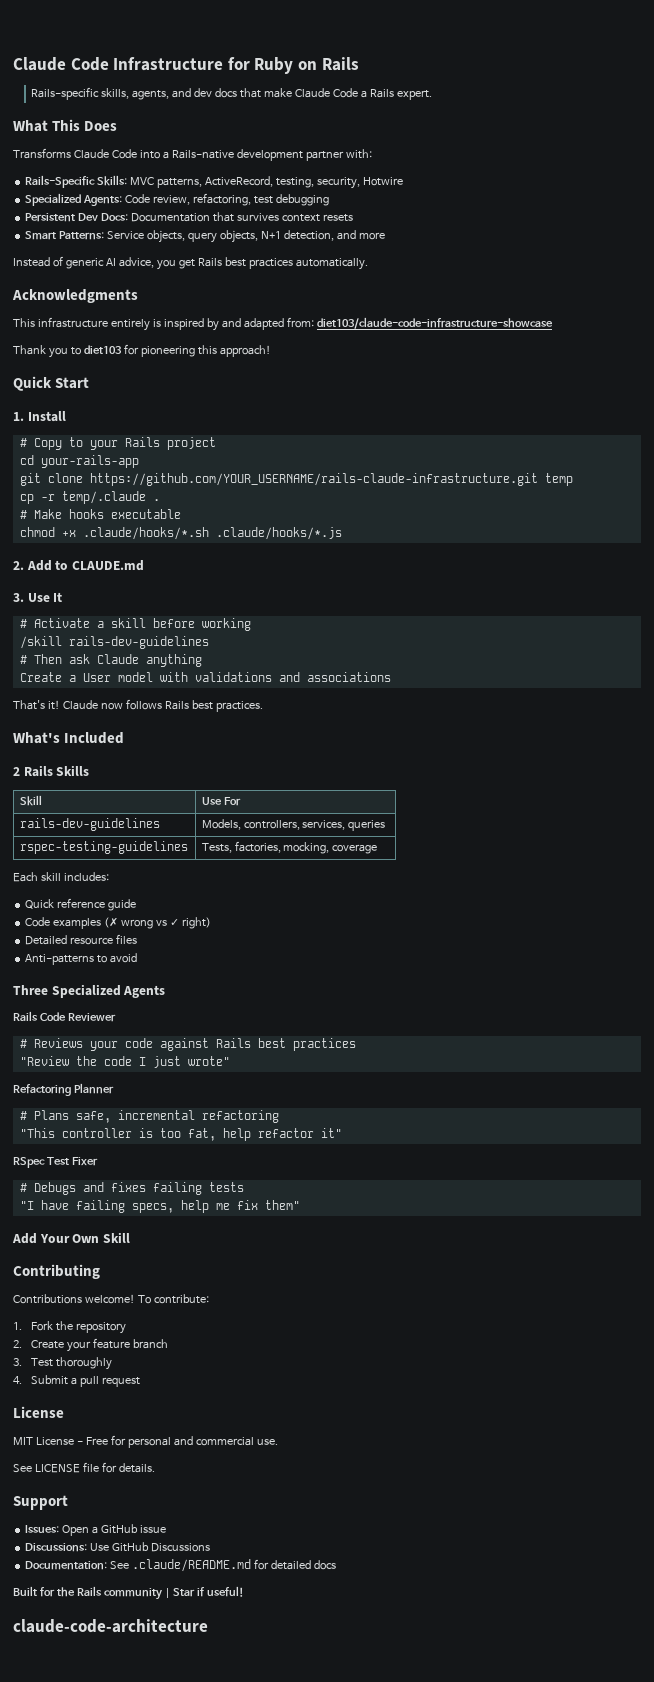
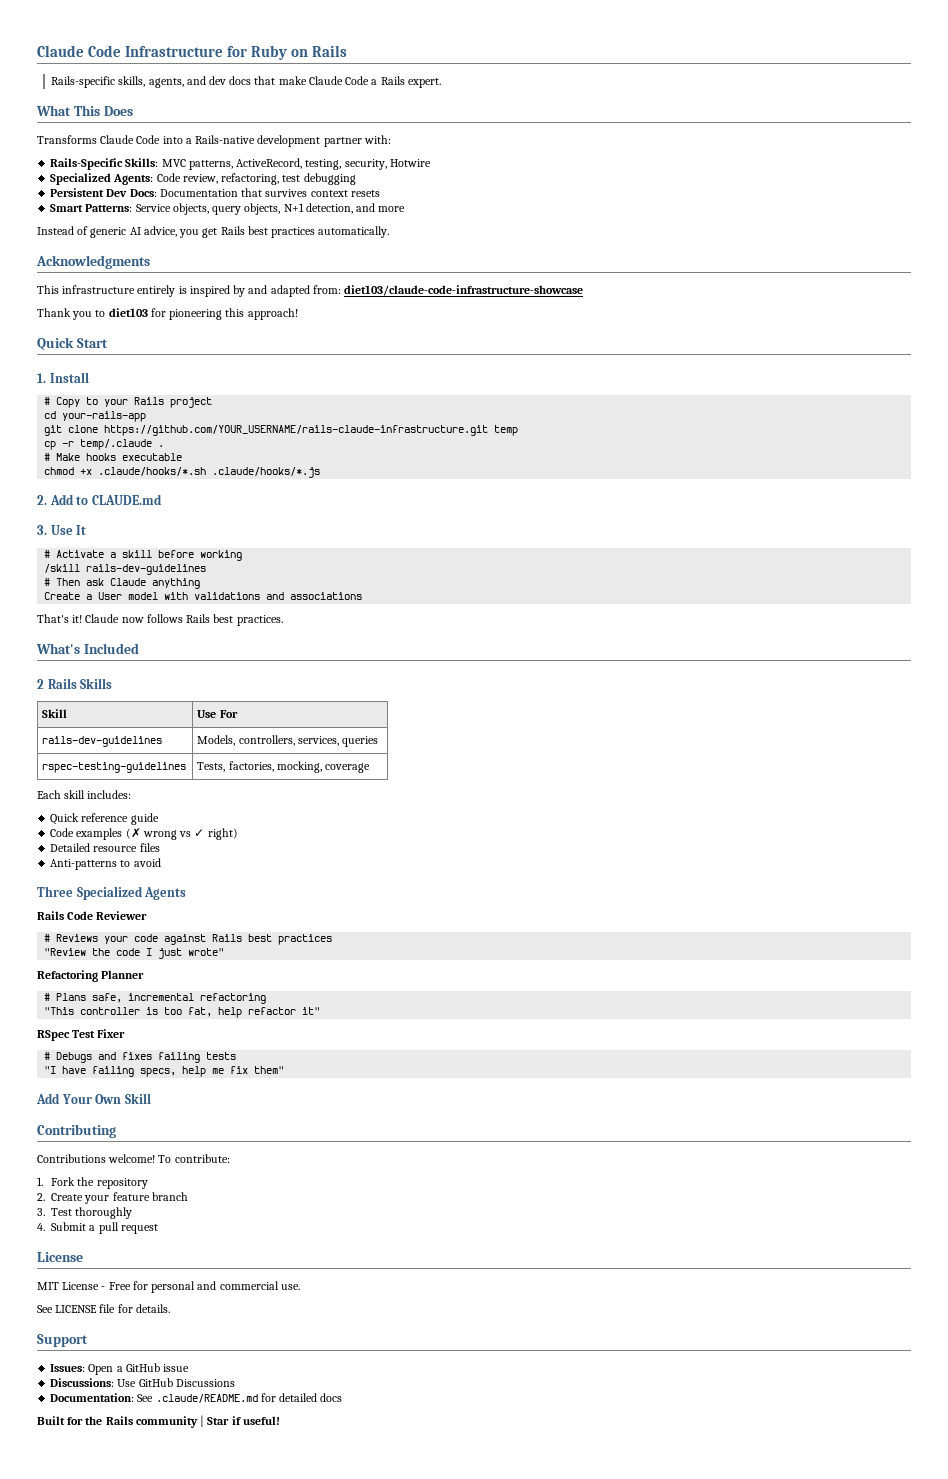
- claude-code-architecture

